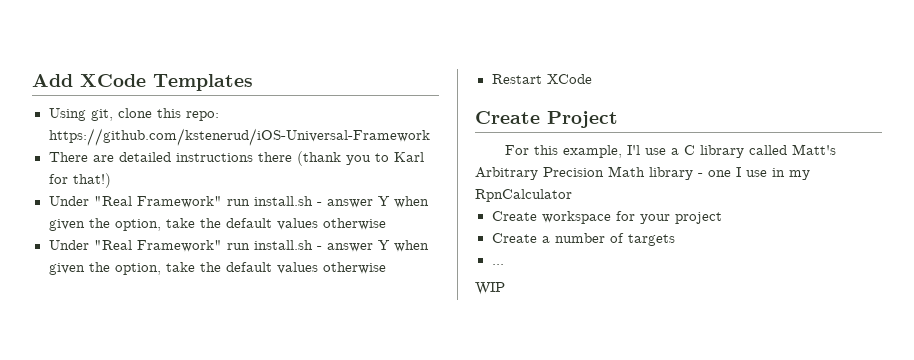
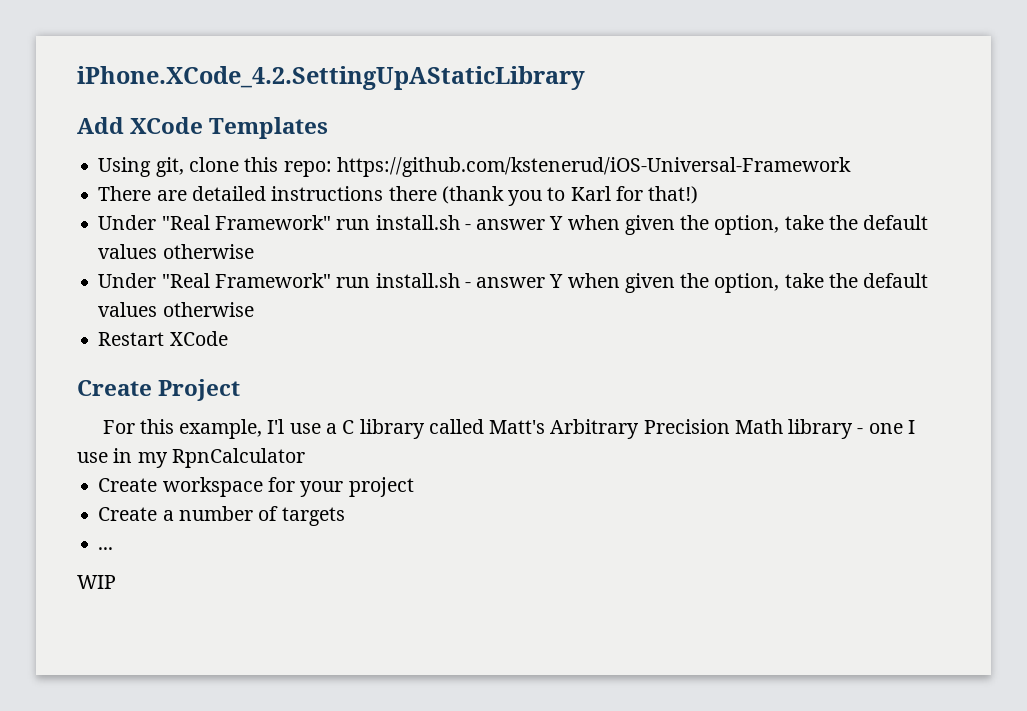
+ iPhone.XCode_4.2.SettingUpAStaticLibrary

